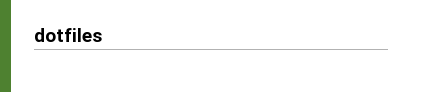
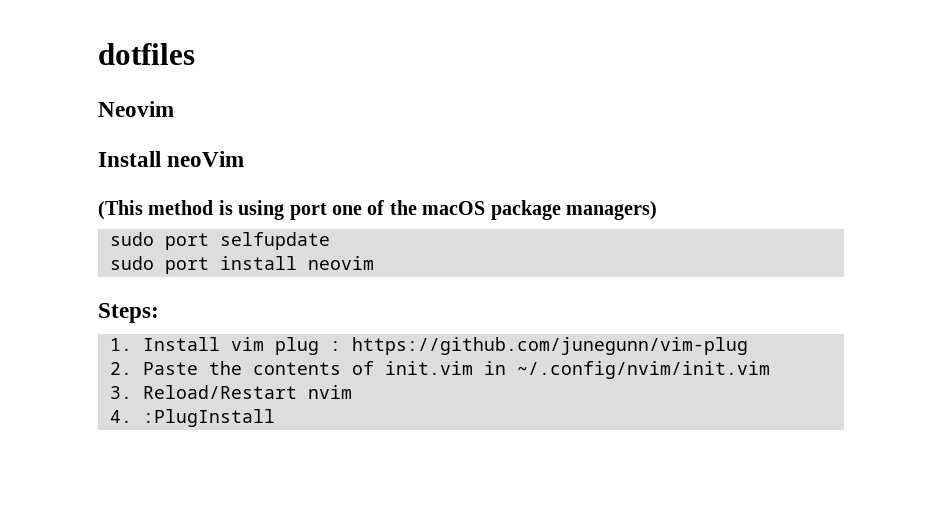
+ Neovim
+ Install neoVim
+ (This method is using port one of the macOS package managers)
+ sudo port selfupdate
+ sudo port install neovim
+ Steps:
+ 1. Install vim plug : https://github.com/junegunn/vim-plug
+ 2. Paste the contents of init.vim in ~/.config/nvim/init.vim
+ 3. Reload/Restart nvim
+ 4. :PlugInstall

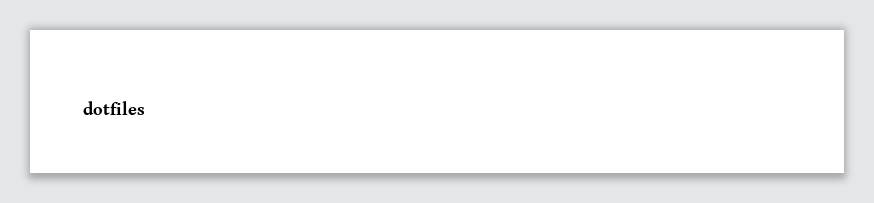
- Neovim
- Install neoVim
- (This method is using port one of the macOS package managers)
- sudo port selfupdate
- sudo port install neovim
- Steps:
- 1. Install vim plug : https://github.com/junegunn/vim-plug
- 2. Paste the contents of init.vim in ~/.config/nvim/init.vim
- 3. Reload/Restart nvim
- 4. :PlugInstall

